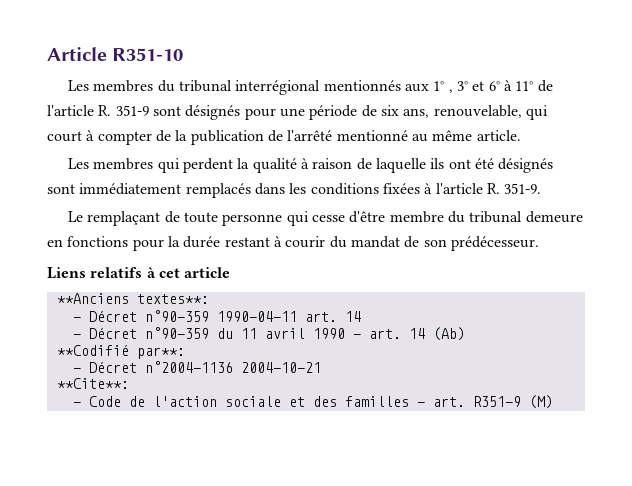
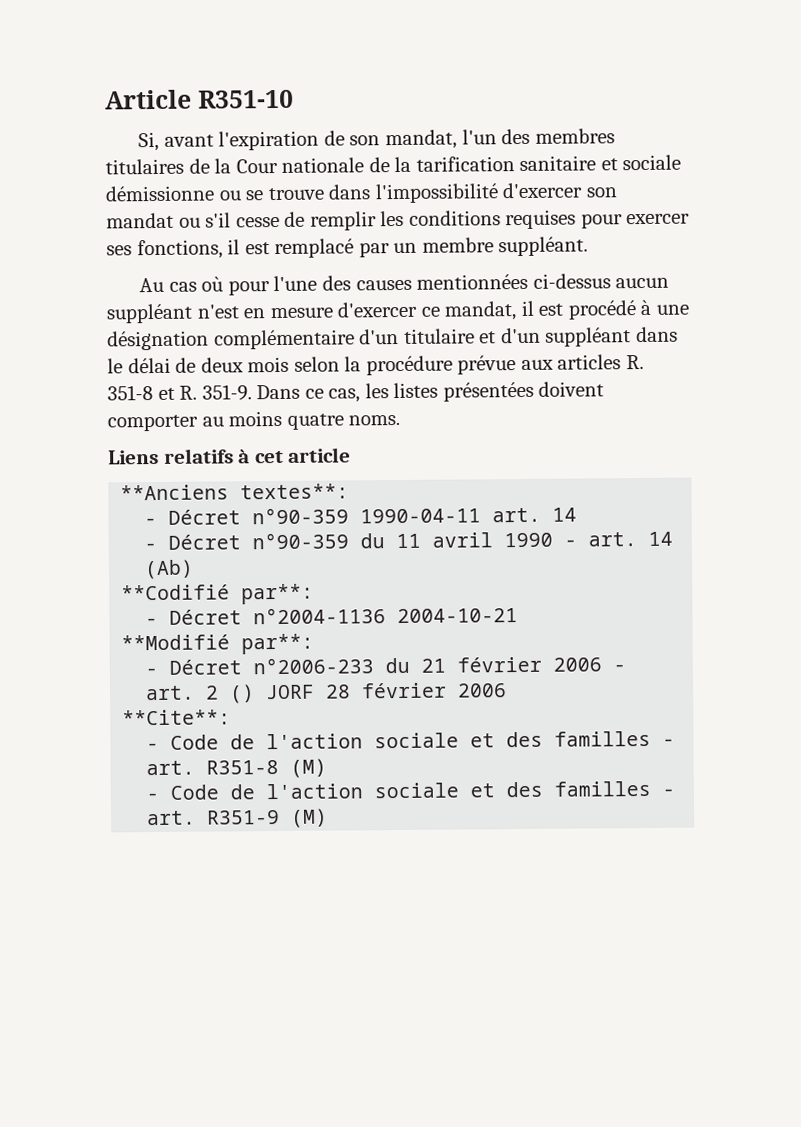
- Les membres du tribunal interrégional mentionnés aux 1° , 3° et 6° à 11° de l'article R. 351-9 sont désignés pour une période de six ans, renouvelable, qui court à compter de la publication de l'arrêté mentionné au même article.
- Les membres qui perdent la qualité à raison de laquelle ils ont été désignés sont immédiatement remplacés dans les conditions fixées à l'article R. 351-9.
- Le remplaçant de toute personne qui cesse d'être membre du tribunal demeure en fonctions pour la durée restant à courir du mandat de son prédécesseur.
+ Si, avant l'expiration de son mandat, l'un des membres titulaires de la Cour nationale de la tarification sanitaire et sociale démissionne ou se trouve dans l'impossibilité d'exercer son mandat ou s'il cesse de remplir les conditions requises pour exercer ses fonctions, il est remplacé par un membre suppléant.
+ Au cas où pour l'une des causes mentionnées ci-dessus aucun suppléant n'est en mesure d'exercer ce mandat, il est procédé à une désignation complémentaire d'un titulaire et d'un suppléant dans le délai de deux mois selon la procédure prévue aux articles R. 351-8 et R. 351-9. Dans ce cas, les listes présentées doivent comporter au moins quatre noms.
+ **Modifié par**:
+ - Décret n°2006-233 du 21 février 2006 - art. 2 () JORF 28 février 2006
  **Cite**:
+ - Code de l'action sociale et des familles - art. R351-8 (M)

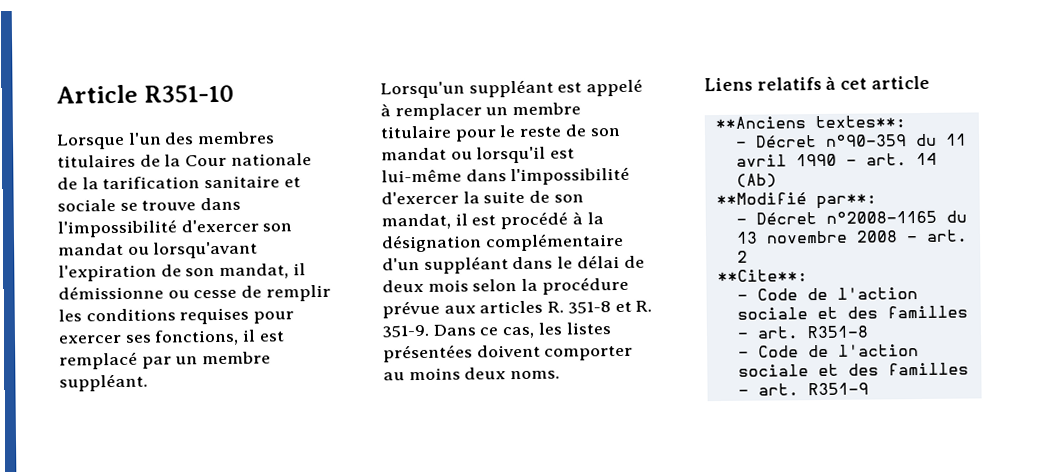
- Si, avant l'expiration de son mandat, l'un des membres titulaires de la Cour nationale de la tarification sanitaire et sociale démissionne ou se trouve dans l'impossibilité d'exercer son mandat ou s'il cesse de remplir les conditions requises pour exercer ses fonctions, il est remplacé par un membre suppléant.
+ Lorsque l'un des membres titulaires de la Cour nationale de la tarification sanitaire et sociale se trouve dans l'impossibilité d'exercer son mandat ou lorsqu'avant l'expiration de son mandat, il démissionne ou cesse de remplir les conditions requises pour exercer ses fonctions, il est remplacé par un membre suppléant.
- Au cas où pour l'une des causes mentionnées ci-dessus aucun suppléant n'est en mesure d'exercer ce mandat, il est procédé à une désignation complémentaire d'un titulaire et d'un suppléant dans le délai de deux mois selon la procédure prévue aux articles R. 351-8 et R. 351-9.
+ Lorsqu'un suppléant est appelé à remplacer un membre titulaire pour le reste de son mandat ou lorsqu'il est lui-même dans l'impossibilité d'exercer la suite de son mandat, il est procédé à la désignation complémentaire d'un suppléant dans le délai de deux mois selon la procédure prévue aux articles R. 351-8 et R. 351-9.
- Dans ce cas, les listes présentées doivent comporter au moins quatre noms.
+ Dans ce cas, les listes présentées doivent comporter au moins deux noms.
- - Décret n°90-359 1990-04-11 art. 14
- **Codifié par**:
- - Décret n°2004-1136 2004-10-21
  **Modifié par**:
- - Décret n°2006-233 du 21 février 2006 - art. 2 () JORF 28 février 2006
+ - Décret n°2008-1165 du 13 novembre 2008 - art. 2
- - Code de l'action sociale et des familles - art. R351-8 (M)
+ - Code de l'action sociale et des familles - art. R351-8
- - Code de l'action sociale et des familles - art. R351-9 (M)
+ - Code de l'action sociale et des familles - art. R351-9

